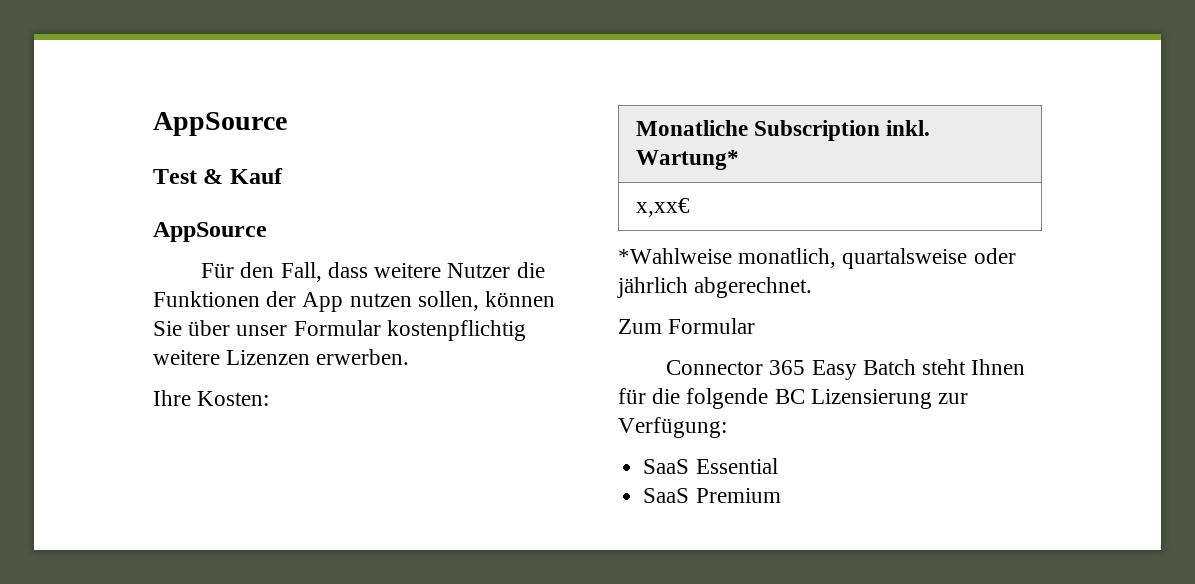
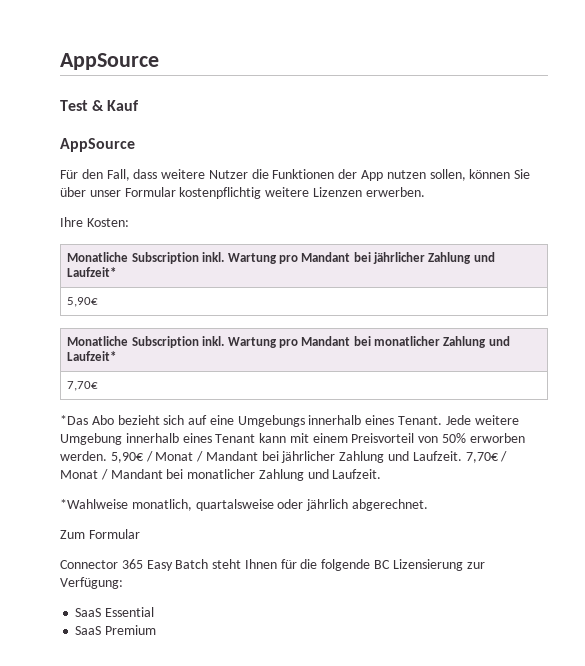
- Monatliche Subscription inkl. Wartung*
- x,xx€
+ Monatliche Subscription inkl. Wartung pro Mandant bei jährlicher Zahlung und Laufzeit*
+ 5,90€
+ Monatliche Subscription inkl. Wartung pro Mandant bei monatlicher Zahlung und Laufzeit*
+ 7,70€
+ *Das Abo bezieht sich auf eine Umgebungs innerhalb eines Tenant. Jede weitere Umgebung innerhalb eines Tenant kann mit einem Preisvorteil von 50% erworben werden. 5,90€ / Monat / Mandant bei jährlicher Zahlung und Laufzeit. 7,70€ / Monat / Mandant bei monatlicher Zahlung und Laufzeit.

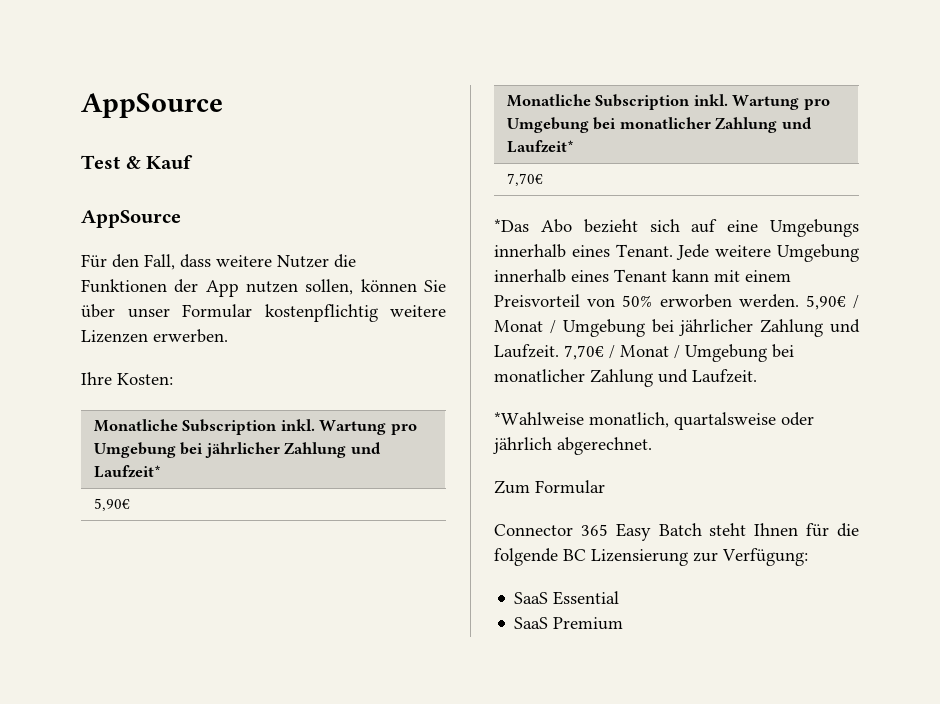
- Monatliche Subscription inkl. Wartung pro Mandant bei jährlicher Zahlung und Laufzeit*
+ Monatliche Subscription inkl. Wartung pro Umgebung bei jährlicher Zahlung und Laufzeit*
- Monatliche Subscription inkl. Wartung pro Mandant bei monatlicher Zahlung und Laufzeit*
+ Monatliche Subscription inkl. Wartung pro Umgebung bei monatlicher Zahlung und Laufzeit*
- 5,90€ / Monat / Mandant bei jährlicher Zahlung und Laufzeit.
+ 5,90€ / Monat / Umgebung bei jährlicher Zahlung und Laufzeit.
- 7,70€ / Monat / Mandant bei monatlicher Zahlung und Laufzeit.
+ 7,70€ / Monat / Umgebung bei monatlicher Zahlung und Laufzeit.

